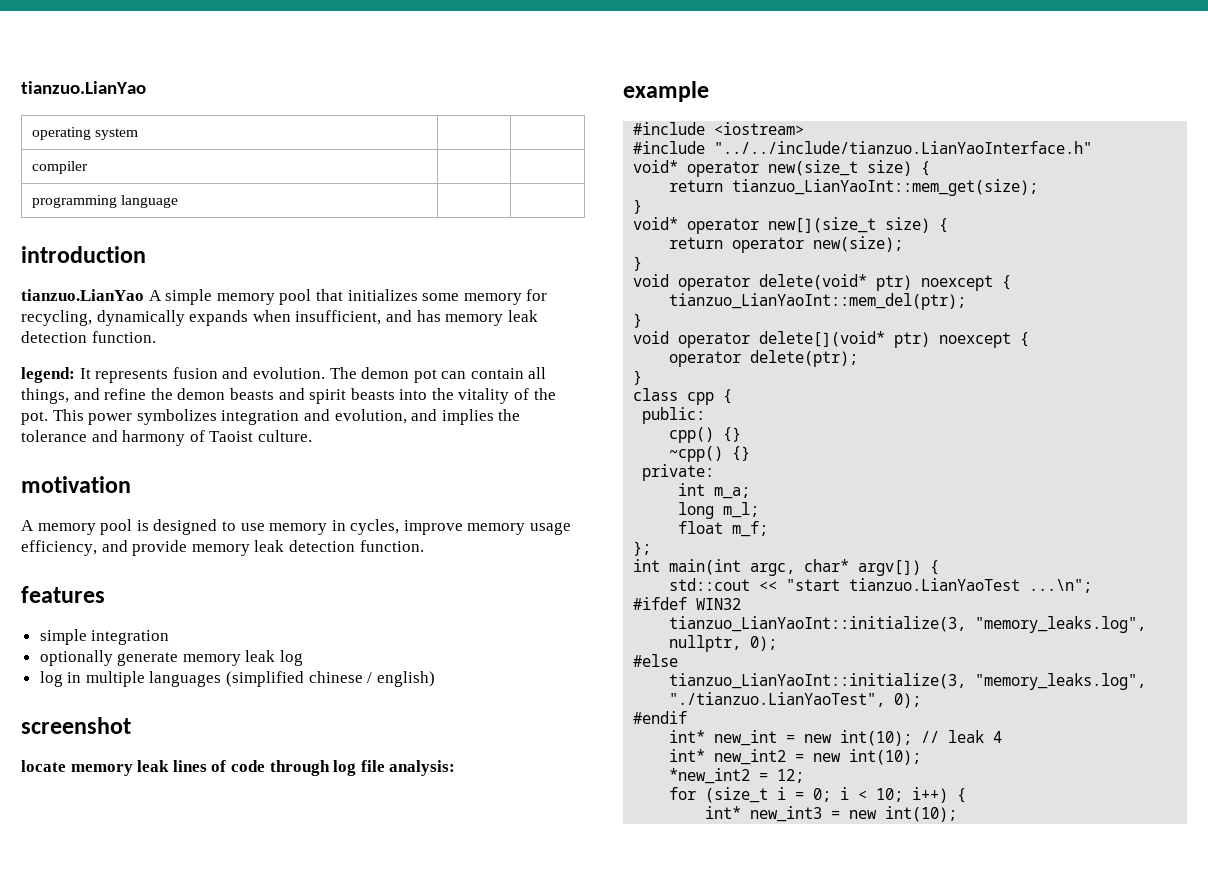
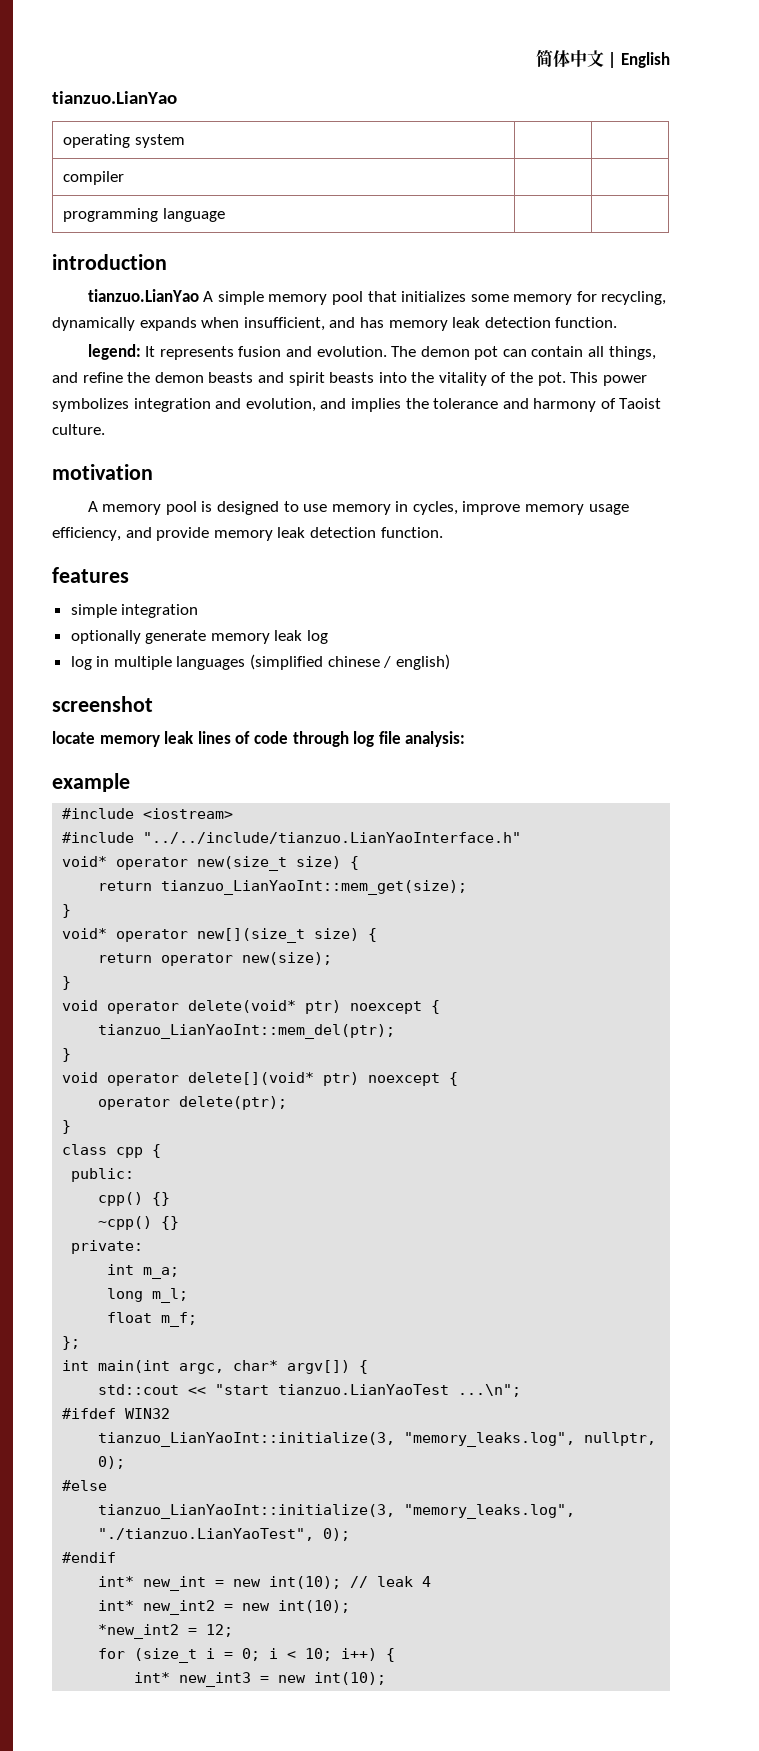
+ 简体中文 | English

